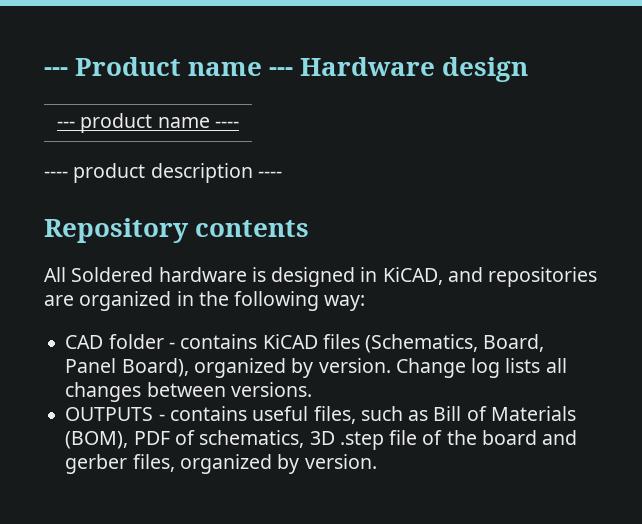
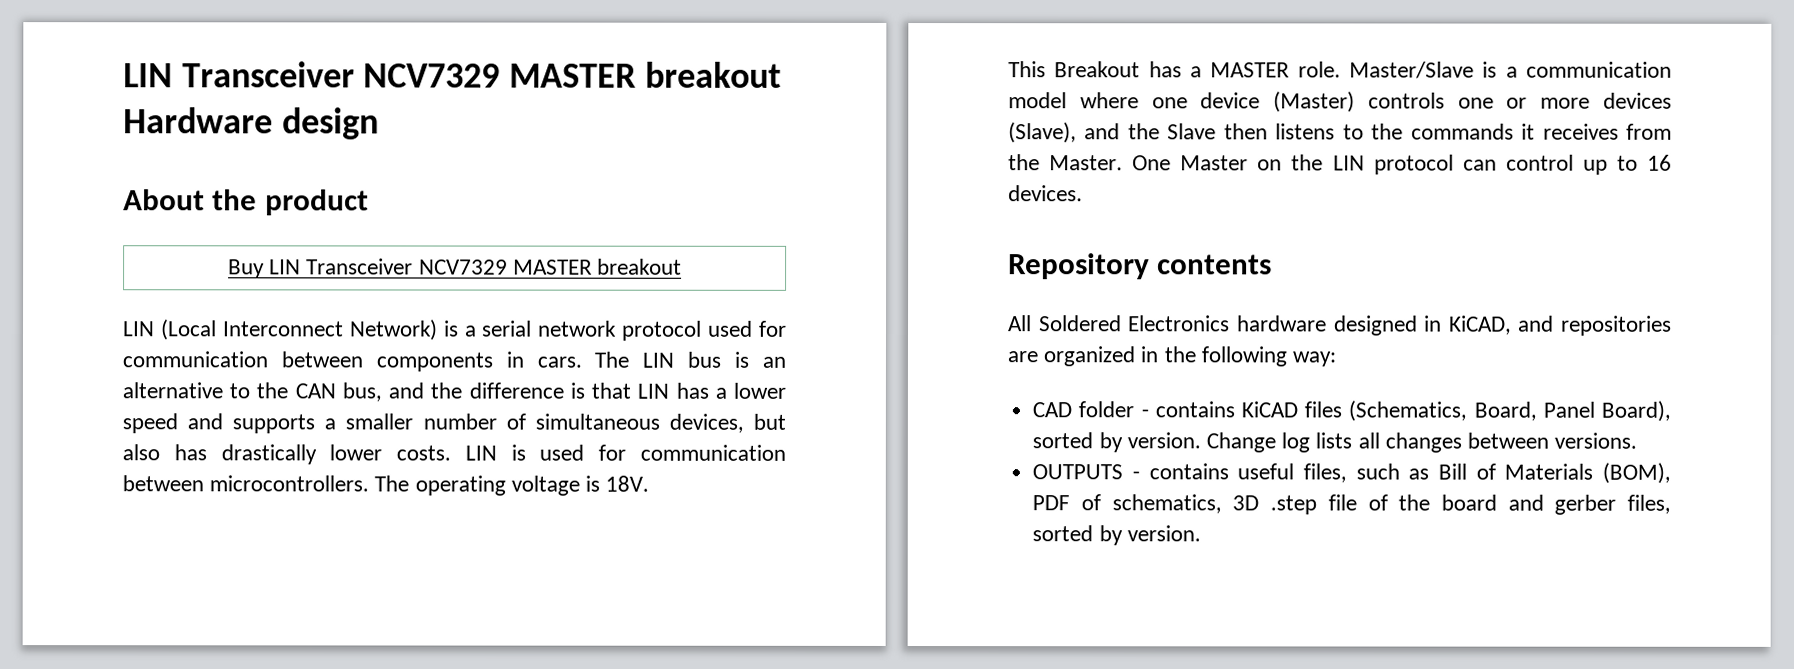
- --- Product name --- Hardware design
- --- product name ----
- ---- product description ----
+ LIN Transceiver NCV7329 MASTER breakout Hardware design
+ About the product
+ Buy LIN Transceiver NCV7329 MASTER breakout
+ LIN (Local Interconnect Network) is a serial network protocol used for communication between components in cars. The LIN bus is an alternative to the CAN bus, and the difference is that LIN has a lower speed and supports a smaller number of simultaneous devices, but also has drastically lower costs. LIN is used for communication between microcontrollers. The operating voltage is 18V.
+ This Breakout has a MASTER role. Master/Slave is a communication model where one device (Master) controls one or more devices (Slave), and the Slave then listens to the commands it receives from the Master. One Master on the LIN protocol can control up to 16 devices.
- All Soldered hardware is designed in KiCAD, and repositories are organized in the following way:
+ All Soldered Electronics hardware designed in KiCAD, and repositories are organized in the following way:
- CAD folder - contains KiCAD files (Schematics, Board, Panel Board), organized by version.
+ CAD folder - contains KiCAD files (Schematics, Board, Panel Board), sorted by version.
- OUTPUTS - contains useful files, such as Bill of Materials (BOM), PDF of schematics, 3D .step file of the board and gerber files, organized by version.
+ OUTPUTS - contains useful files, such as Bill of Materials (BOM), PDF of schematics, 3D .step file of the board and gerber files, sorted by version.

